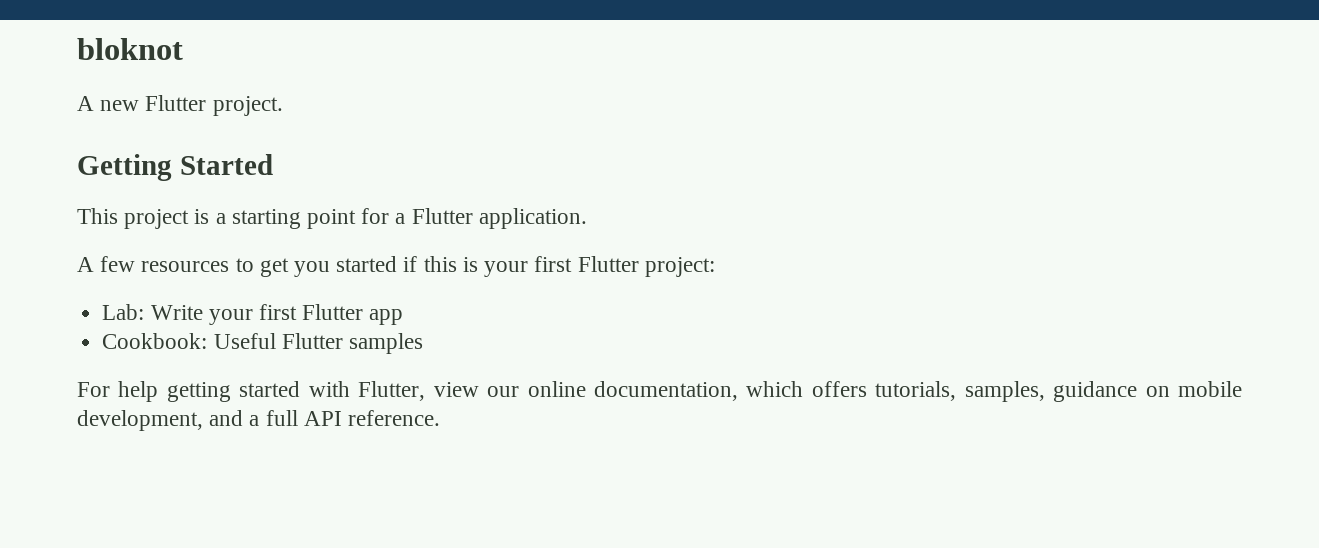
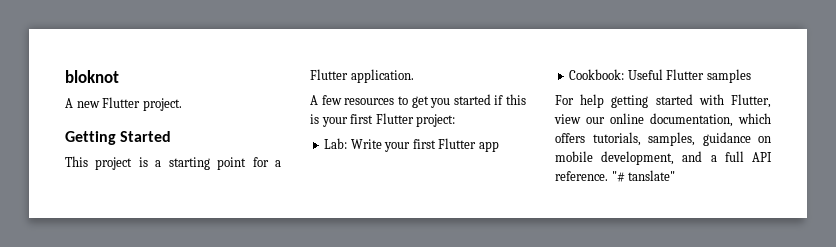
+ "# tanslate"

